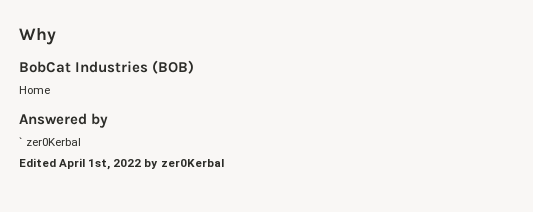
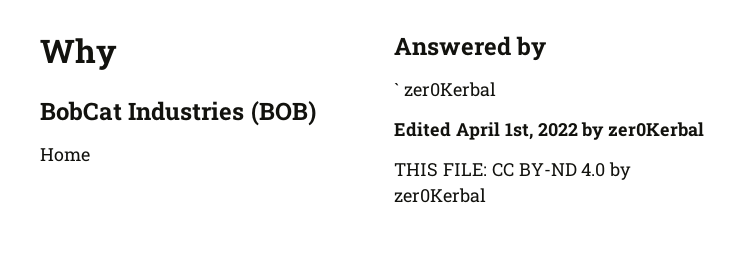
+ THIS FILE: CC BY-ND 4.0 by zer0Kerbal

